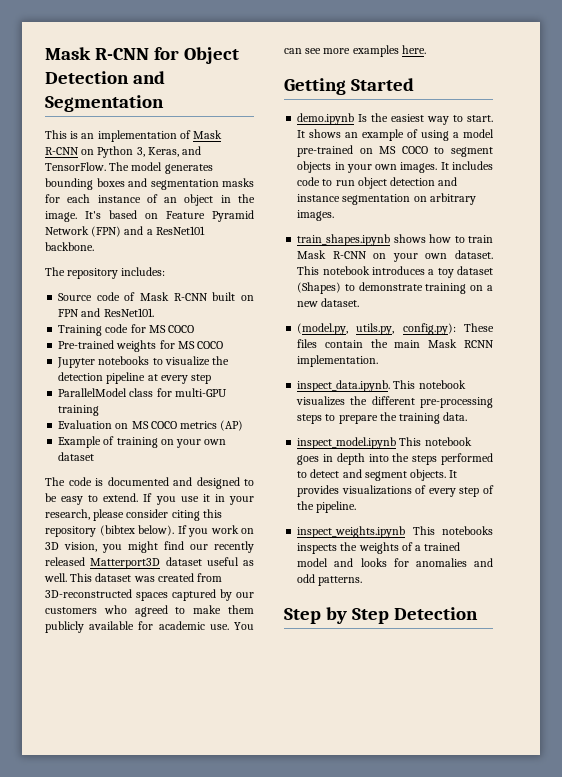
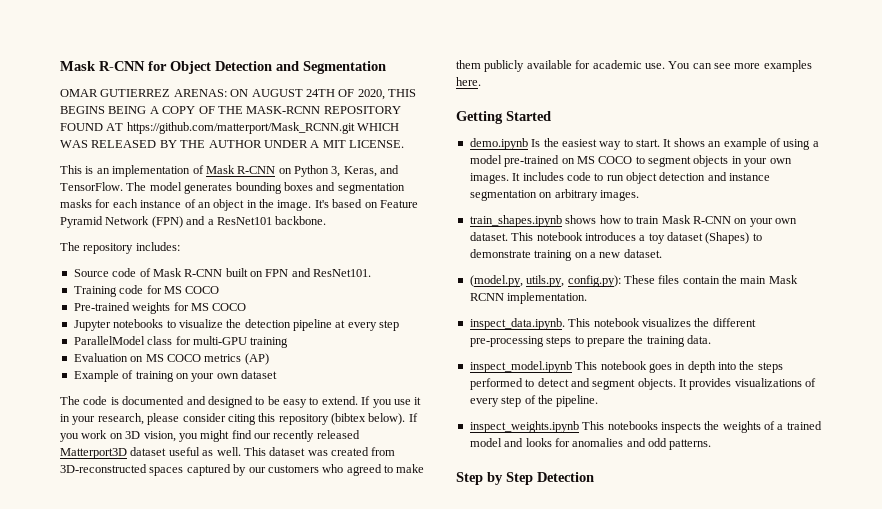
+ OMAR GUTIERREZ ARENAS: ON AUGUST 24TH OF 2020, THIS BEGINS BEING A COPY OF THE MASK-RCNN REPOSITORY FOUND AT https://github.com/matterport/Mask_RCNN.git WHICH WAS RELEASED BY THE AUTHOR UNDER A MIT LICENSE.

